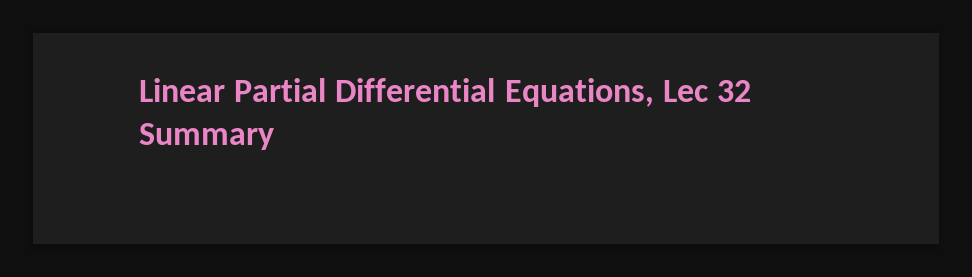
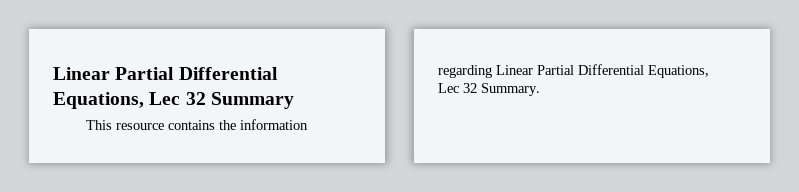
+ This resource contains the information regarding Linear Partial Differential Equations, Lec 32 Summary.

